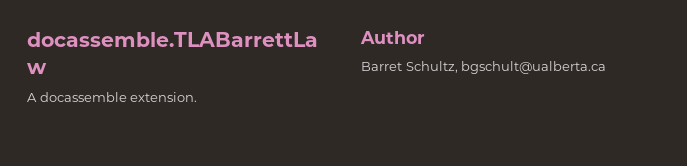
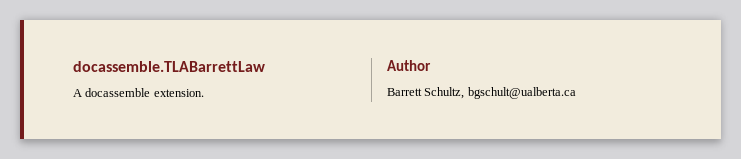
- Barret Schultz, bgschult@ualberta.ca
+ Barrett Schultz, bgschult@ualberta.ca

